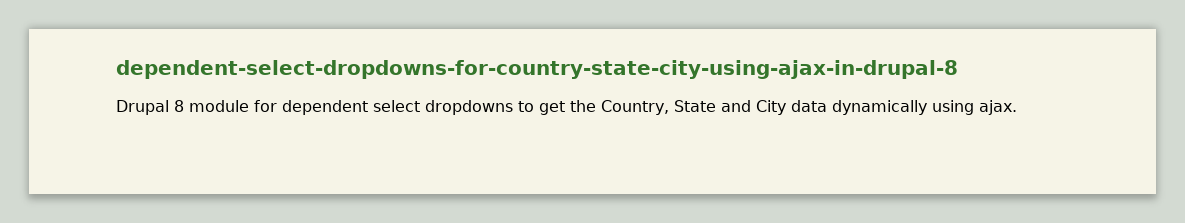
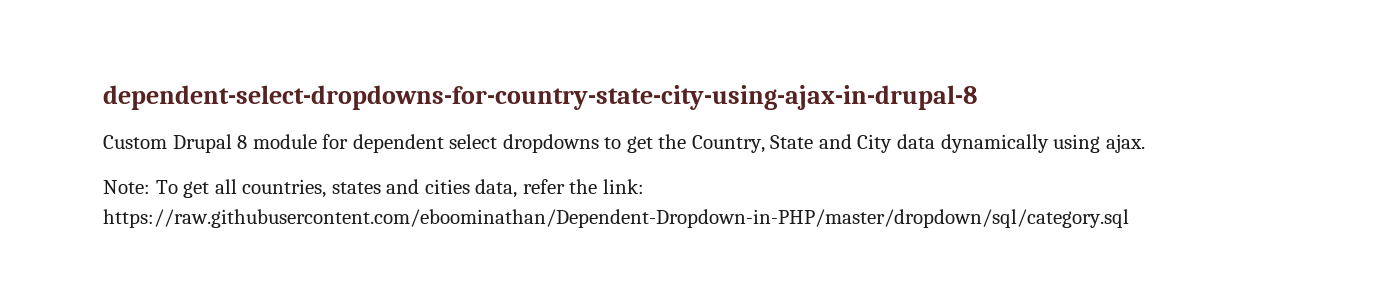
- Drupal 8 module for dependent select dropdowns to get the Country, State and City data dynamically using ajax.
+ Custom Drupal 8 module for dependent select dropdowns to get the Country, State and City data dynamically using ajax.
+ Note: To get all countries, states and cities data, refer the link: https://raw.githubusercontent.com/eboominathan/Dependent-Dropdown-in-PHP/master/dropdown/sql/category.sql

